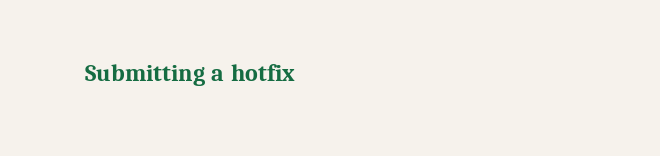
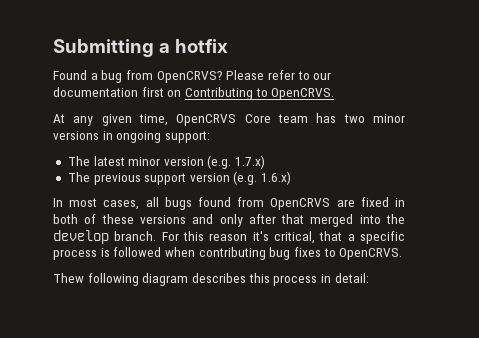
+ Found a bug from OpenCRVS? Please refer to our documentation first on Contributing to OpenCRVS.
+ At any given time, OpenCRVS Core team has two minor versions in ongoing support:
+ The latest minor version (e.g. 1.7.x)
+ The previous support version (e.g. 1.6.x)
+ In most cases, all bugs found from OpenCRVS are fixed in both of these versions and only after that merged into the develop branch. For this reason it's critical, that a specific process is followed when contributing bug fixes to OpenCRVS.
+ Thew following diagram describes this process in detail:

